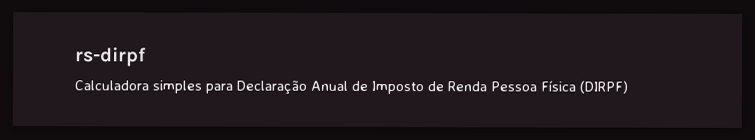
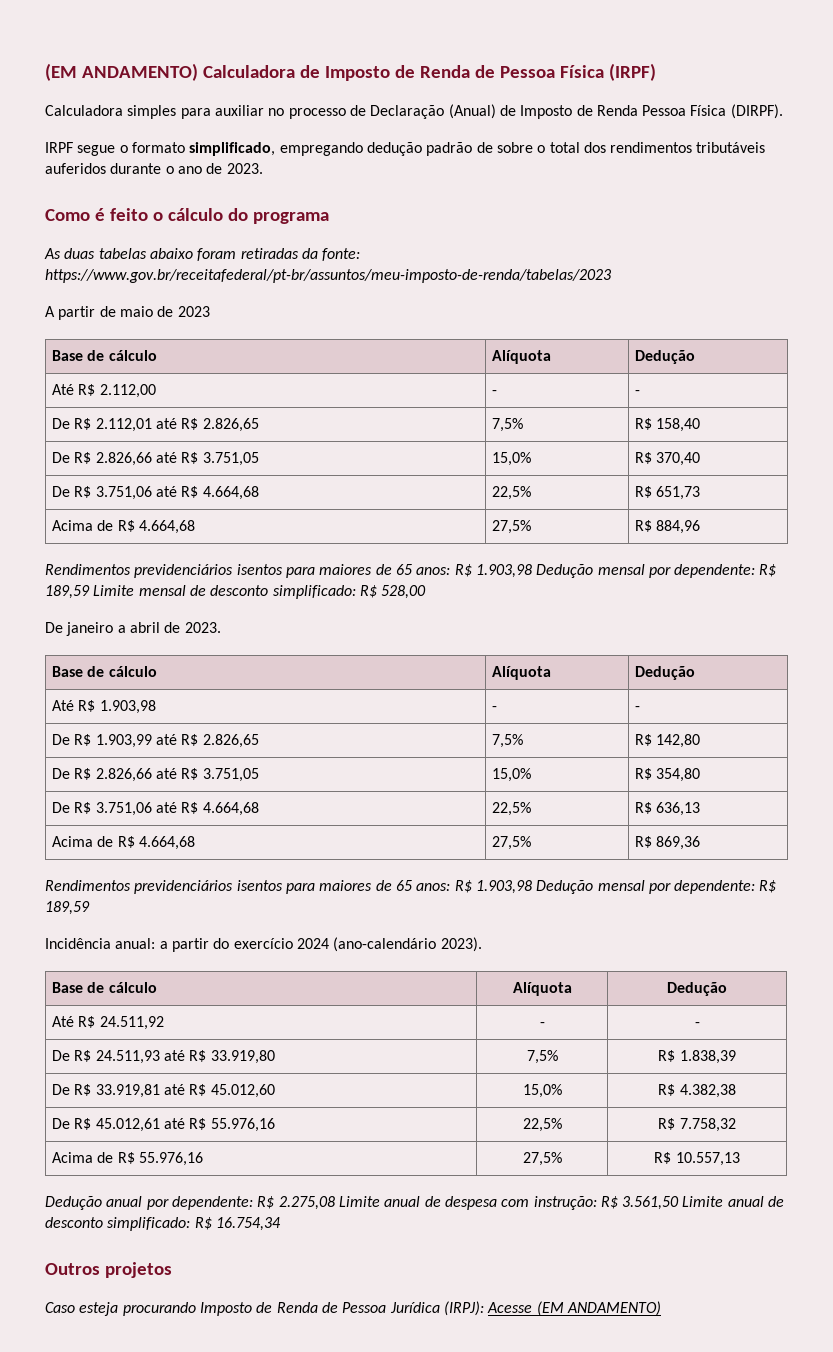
- rs-dirpf
- Calculadora simples para Declaração Anual de Imposto de Renda Pessoa Física (DIRPF)
+ (EM ANDAMENTO) Calculadora de Imposto de Renda de Pessoa Física (IRPF)
+ Calculadora simples para auxiliar no processo de Declaração (Anual) de Imposto de Renda Pessoa Física (DIRPF).
+ IRPF segue o formato simplificado, empregando dedução padrão de sobre o total dos rendimentos tributáveis auferidos durante o ano de 2023.
+ Como é feito o cálculo do programa
+ As duas tabelas abaixo foram retiradas da fonte: https://www.gov.br/receitafederal/pt-br/assuntos/meu-imposto-de-renda/tabelas/2023
+ A partir de maio de 2023
+ Base de cálculo | Alíquota | Dedução
+ Até R$ 2.112,00 | - | -
+ De R$ 2.112,01 até R$ 2.826,65 | 7,5% | R$ 158,40
+ De R$ 2.826,66 até R$ 3.751,05 | 15,0% | R$ 370,40
+ De R$ 3.751,06 até R$ 4.664,68 | 22,5% | R$ 651,73
+ Acima de R$ 4.664,68 | 27,5% | R$ 884,96
+ Rendimentos previdenciários isentos para maiores de 65 anos: R$ 1.903,98 Dedução mensal por dependente: R$ 189,59 Limite mensal de desconto simplificado: R$ 528,00
+ De janeiro a abril de 2023.
+ Base de cálculo | Alíquota | Dedução
+ Até R$ 1.903,98 | - | -
+ De R$ 1.903,99 até R$ 2.826,65 | 7,5% | R$ 142,80
+ De R$ 2.826,66 até R$ 3.751,05 | 15,0% | R$ 354,80
+ De R$ 3.751,06 até R$ 4.664,68 | 22,5% | R$ 636,13
+ Acima de R$ 4.664,68 | 27,5% | R$ 869,36
+ Rendimentos previdenciários isentos para maiores de 65 anos: R$ 1.903,98 Dedução mensal por dependente: R$ 189,59
+ Incidência anual: a partir do exercício 2024 (ano-calendário 2023).
+ Base de cálculo | Alíquota | Dedução
+ Até R$ 24.511,92 | - | -
+ De R$ 24.511,93 até R$ 33.919,80 | 7,5% | R$ 1.838,39
+ De R$ 33.919,81 até R$ 45.012,60 | 15,0% | R$ 4.382,38
+ De R$ 45.012,61 até R$ 55.976,16 | 22,5% | R$ 7.758,32
+ Acima de R$ 55.976,16 | 27,5% | R$ 10.557,13
+ Dedução anual por dependente: R$ 2.275,08 Limite anual de despesa com instrução: R$ 3.561,50 Limite anual de desconto simplificado: R$ 16.754,34
+ Outros projetos
+ Caso esteja procurando Imposto de Renda de Pessoa Jurídica (IRPJ): Acesse (EM ANDAMENTO)

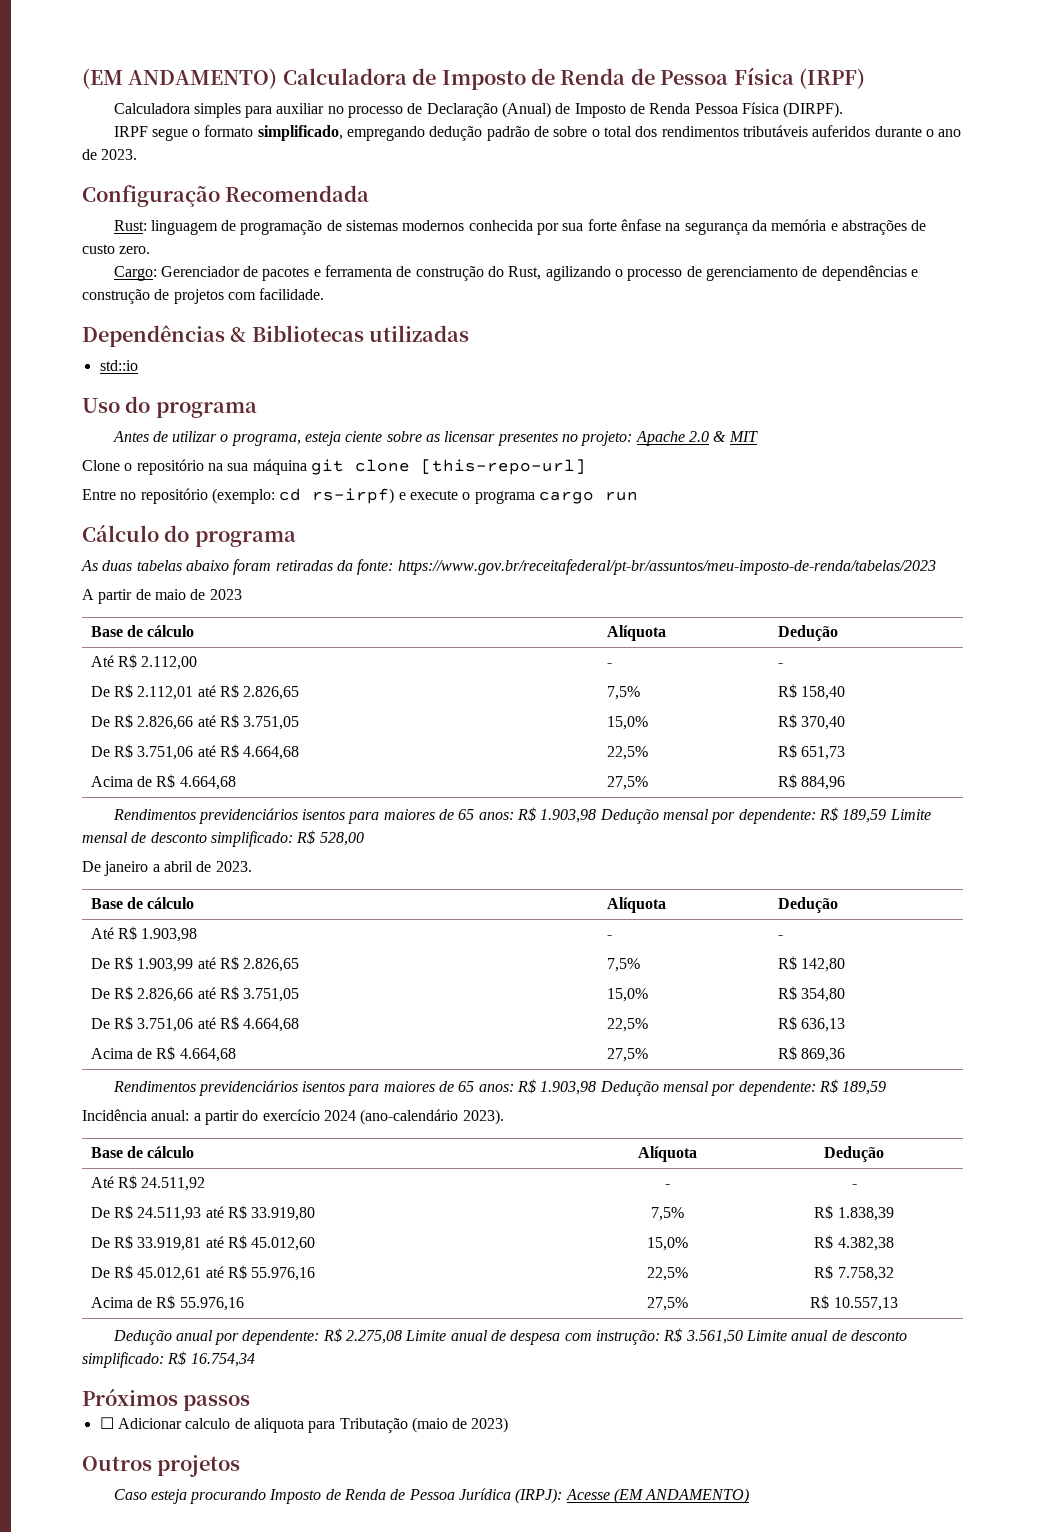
- Como é feito o cálculo do programa
+ Configuração Recomendada
+ Rust: linguagem de programação de sistemas modernos conhecida por sua forte ênfase na segurança da memória e abstrações de custo zero.
+ Cargo: Gerenciador de pacotes e ferramenta de construção do Rust, agilizando o processo de gerenciamento de dependências e construção de projetos com facilidade.
+ Dependências & Bibliotecas utilizadas
+ std::io
+ Uso do programa
+ Antes de utilizar o programa, esteja ciente sobre as licensar presentes no projeto: Apache 2.0 & MIT
+ Clone o repositório na sua máquina git clone [this-repo-url]
+ Entre no repositório (exemplo: cd rs-irpf) e execute o programa cargo run
+ Cálculo do programa
+ Próximos passos
+ ☐ Adicionar calculo de aliquota para Tributação (maio de 2023)

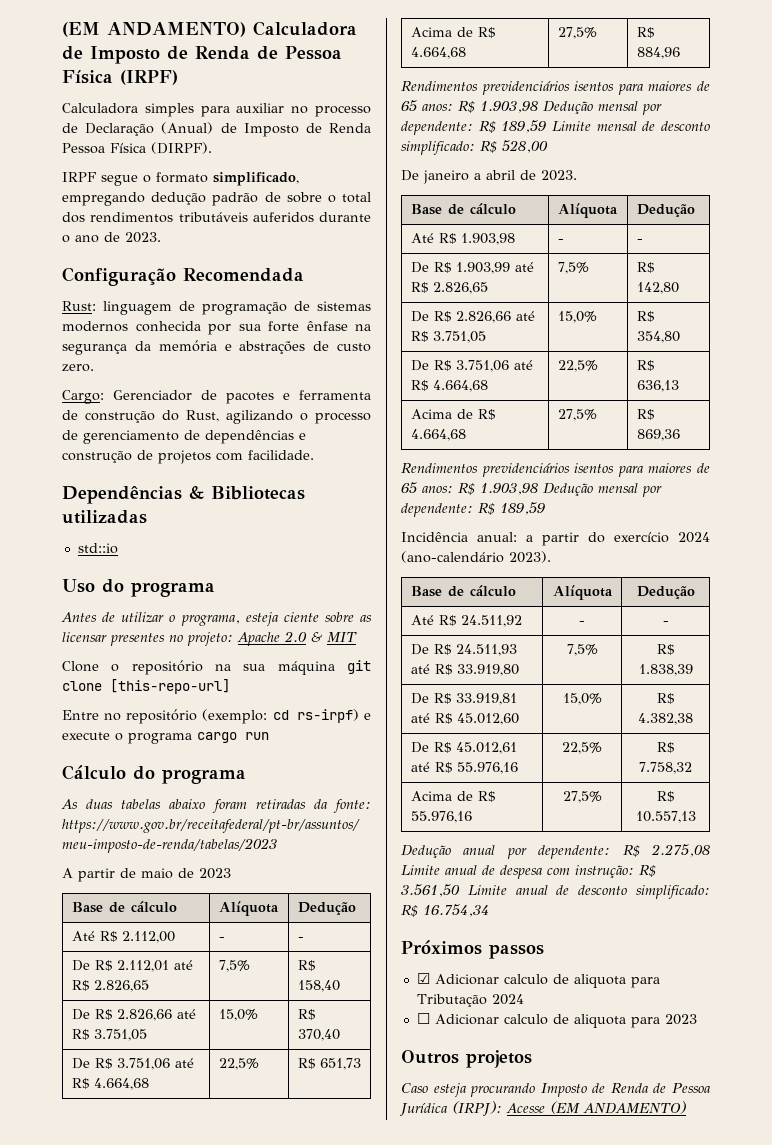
+ ☑ Adicionar calculo de aliquota para Tributação 2024
- ☐ Adicionar calculo de aliquota para Tributação (maio de 2023)
+ ☐ Adicionar calculo de aliquota para 2023

